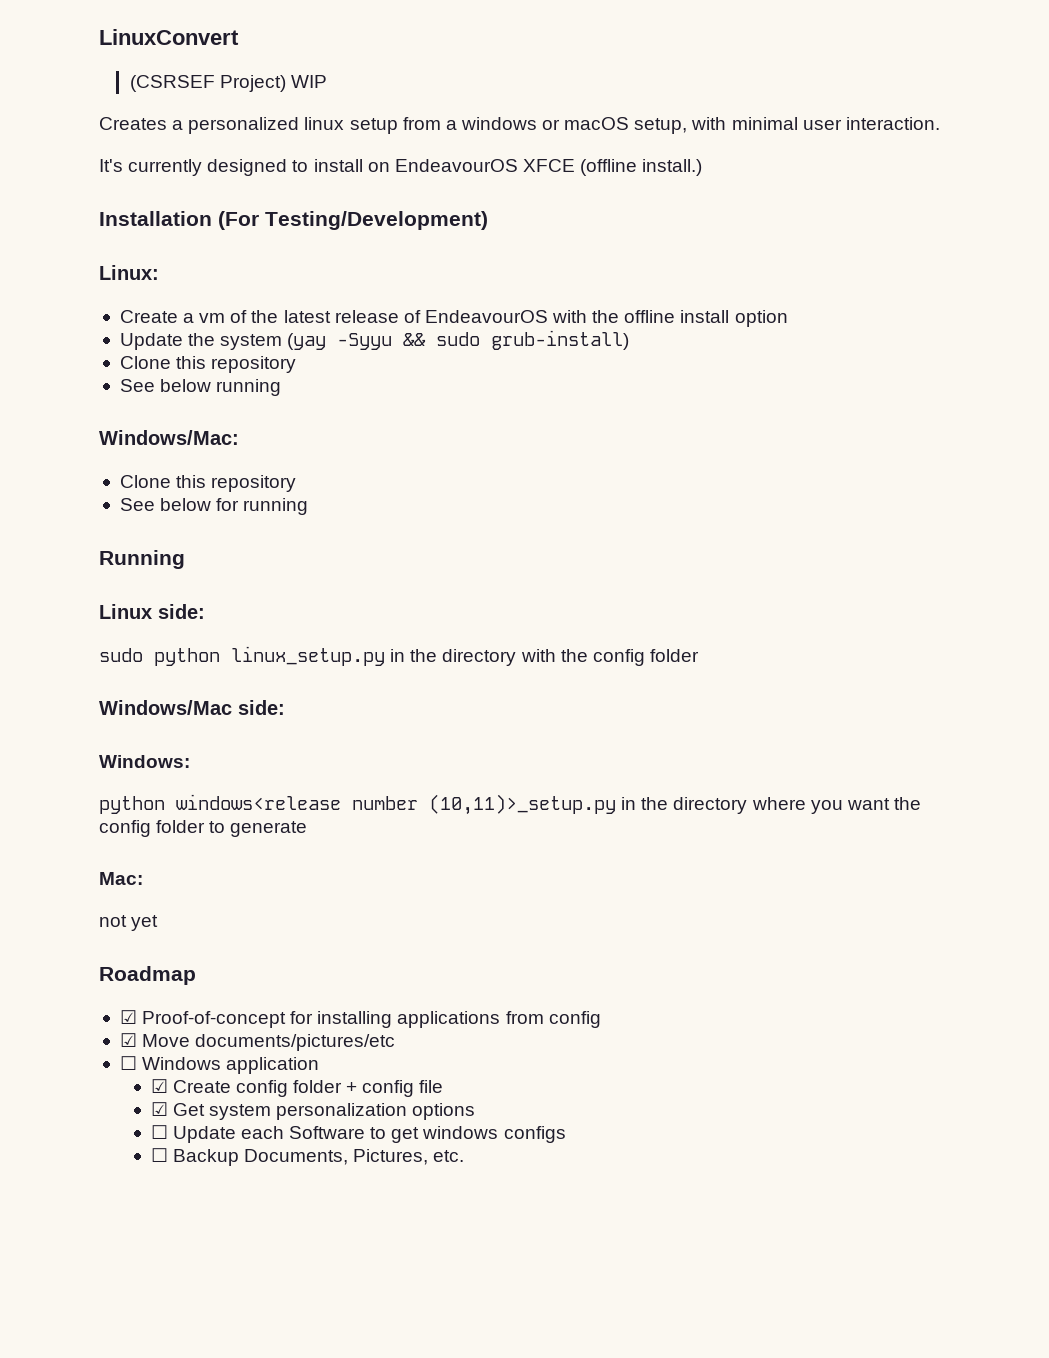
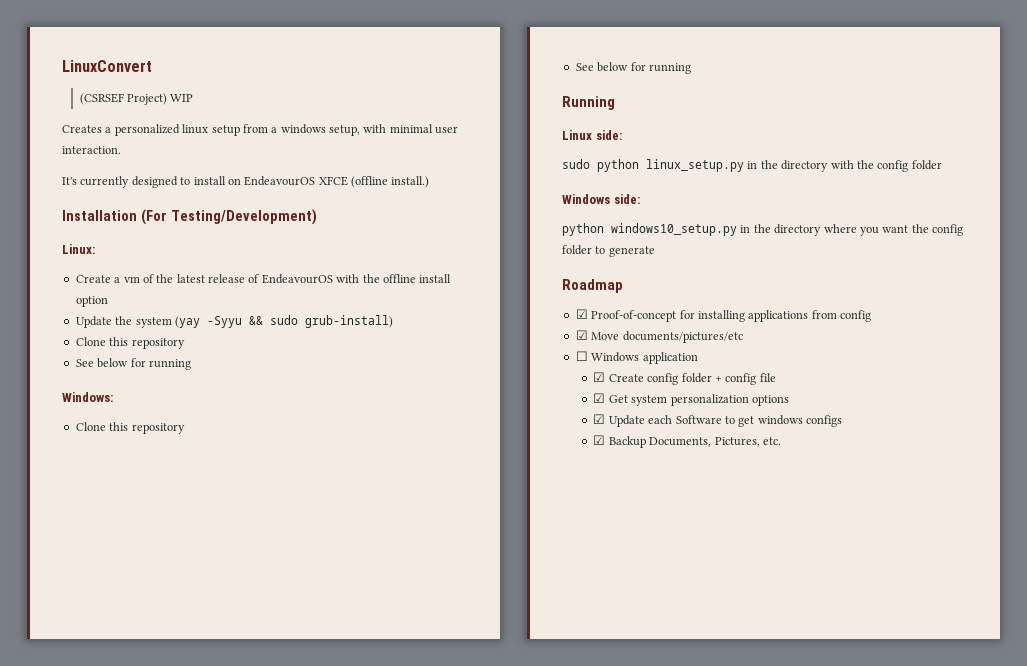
- Creates a personalized linux setup from a windows or macOS setup, with minimal user interaction.
+ Creates a personalized linux setup from a windows setup, with minimal user interaction.
  Update the system (yay -Syyu && sudo grub-install)
  Clone this repository
- See below running
- Windows/Mac:
+ See below for running
+ Windows:
- Windows/Mac side:
- Windows:
- python windows<release number (10,11)>_setup.py in the directory where you want the config folder to generate
+ Windows side:
+ python windows10_setup.py in the directory where you want the config folder to generate
- Mac:
- not yet
- ☐ Update each Software to get windows configs
+ ☑ Update each Software to get windows configs
- ☐ Backup Documents, Pictures, etc.
+ ☑ Backup Documents, Pictures, etc.

